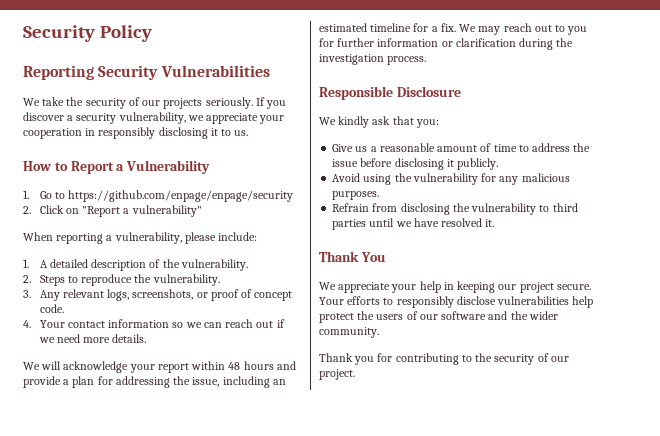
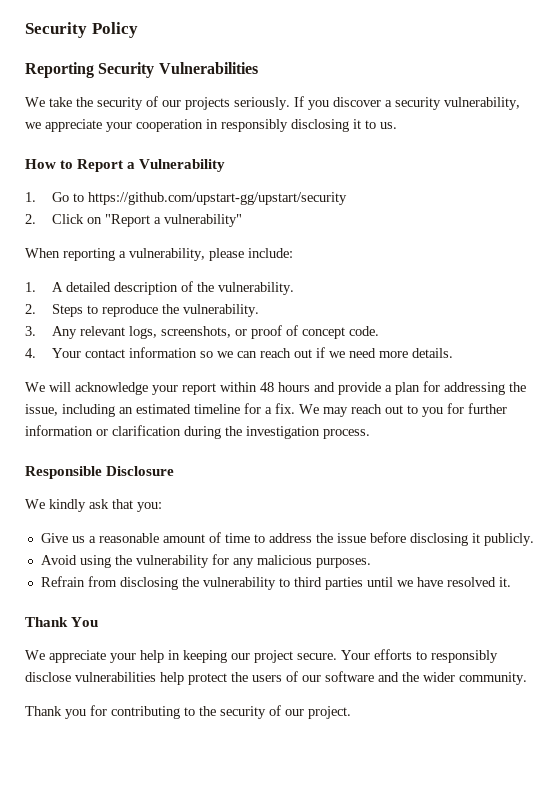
- 1. Go to https://github.com/enpage/enpage/security
+ 1. Go to https://github.com/upstart-gg/upstart/security

